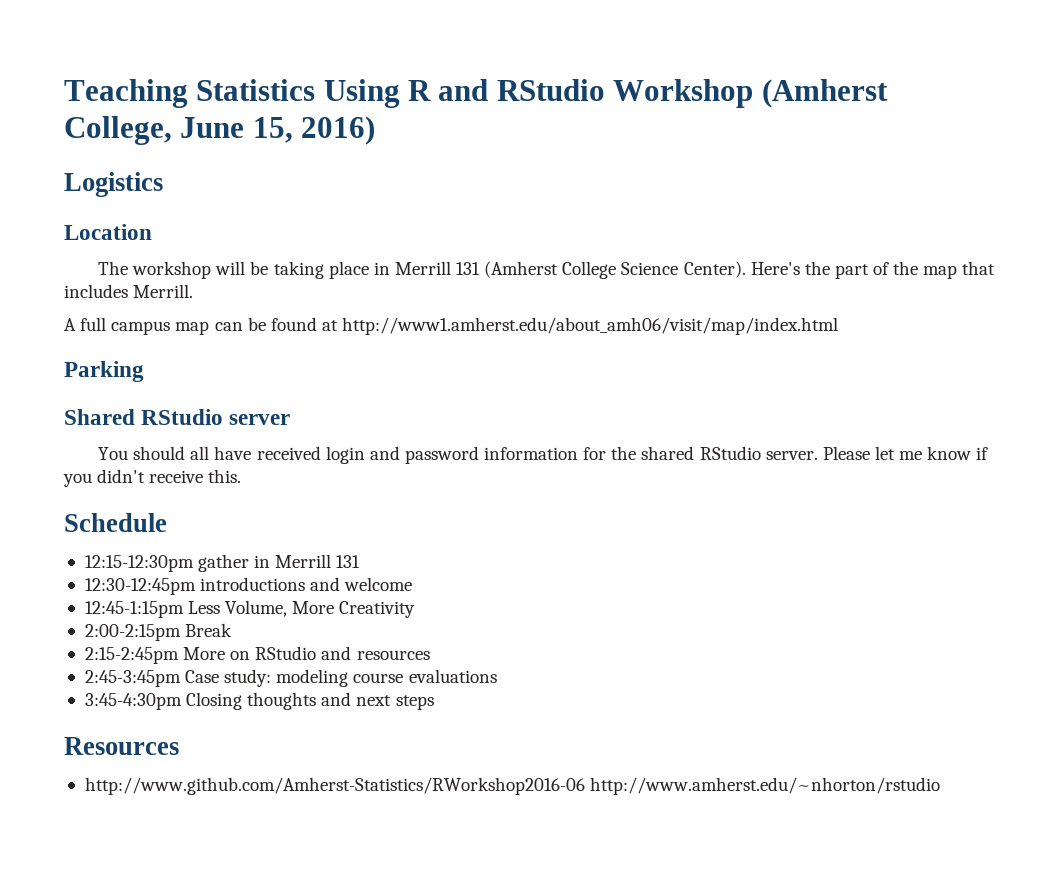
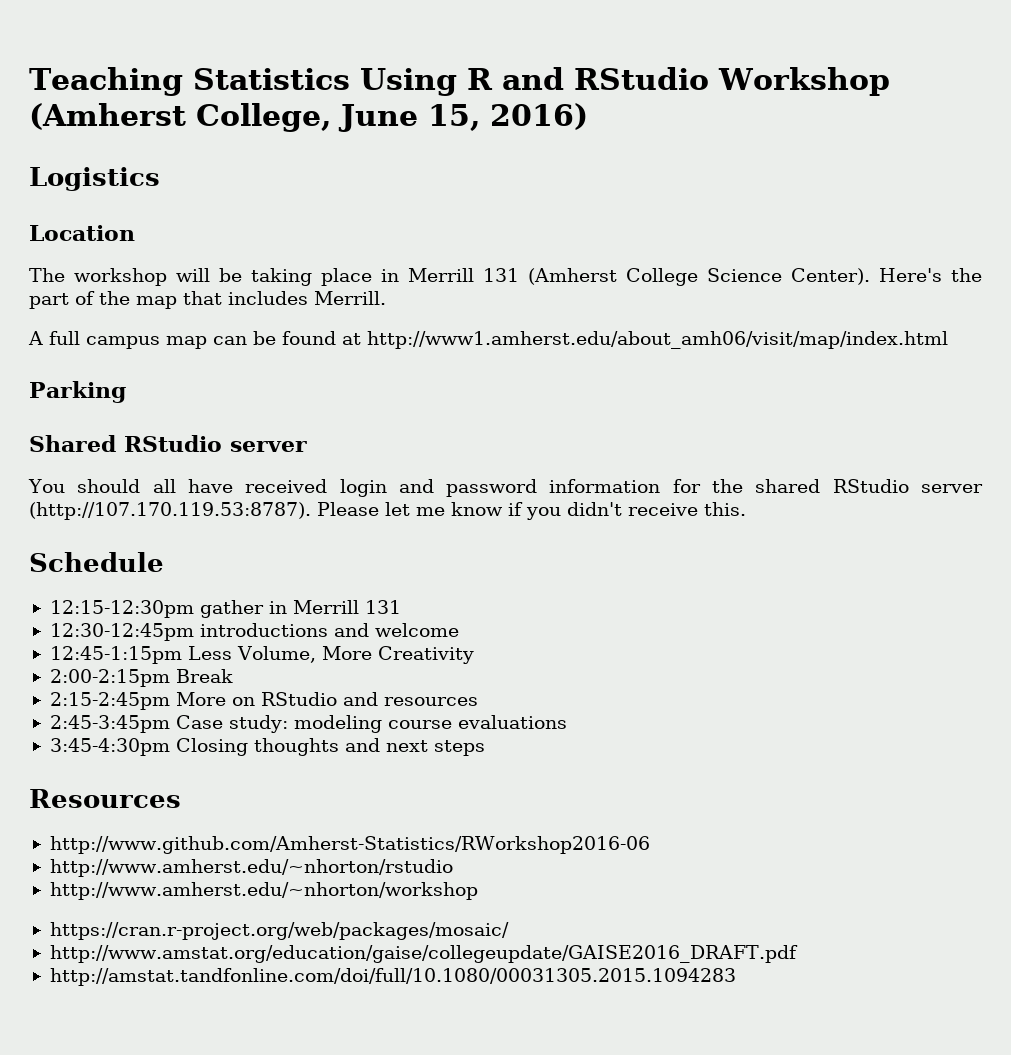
- You should all have received login and password information for the shared RStudio server. Please let me know if you didn't receive this.
+ You should all have received login and password information for the shared RStudio server (http://107.170.119.53:8787). Please let me know if you didn't receive this.
- http://www.github.com/Amherst-Statistics/RWorkshop2016-06 http://www.amherst.edu/~nhorton/rstudio
+ http://www.github.com/Amherst-Statistics/RWorkshop2016-06
+ http://www.amherst.edu/~nhorton/rstudio
+ http://www.amherst.edu/~nhorton/workshop
+ https://cran.r-project.org/web/packages/mosaic/
+ http://www.amstat.org/education/gaise/collegeupdate/GAISE2016_DRAFT.pdf
+ http://amstat.tandfonline.com/doi/full/10.1080/00031305.2015.1094283

